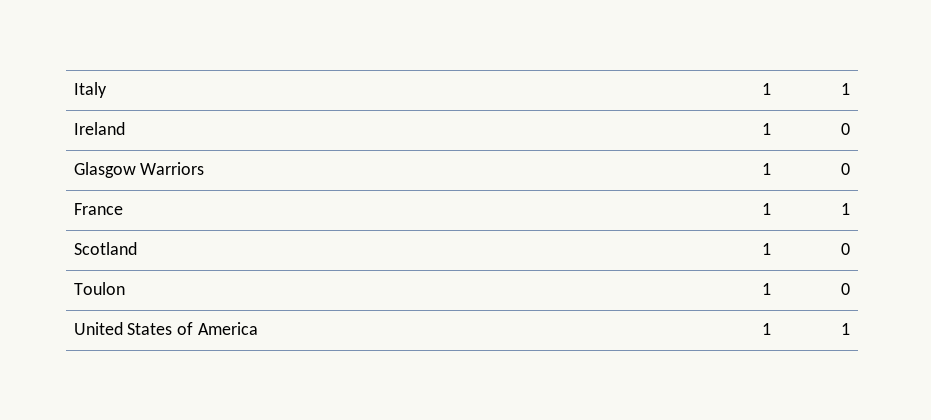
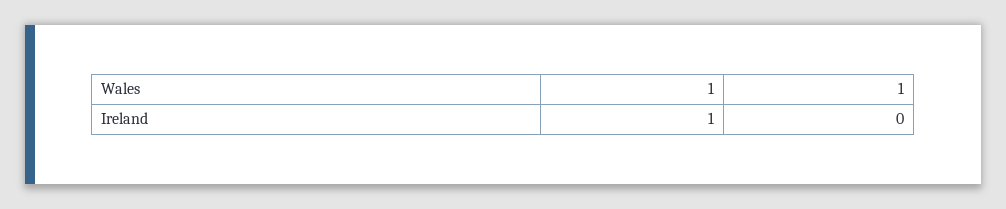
- Italy | 1 | 1
+ Wales | 1 | 1
- Glasgow Warriors | 1 | 0
- France | 1 | 1
- Scotland | 1 | 0
- Toulon | 1 | 0
- United States of America | 1 | 1

